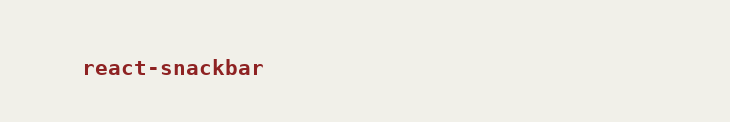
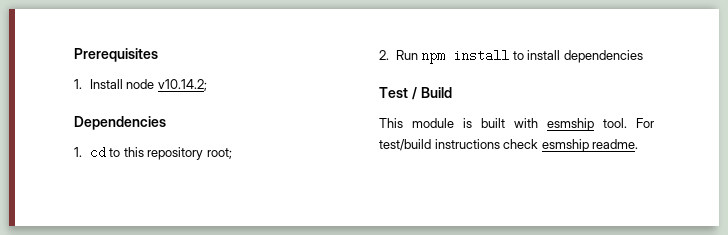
- react-snackbar
+ Prerequisites
+ 1. Install node v10.14.2;
+ Dependencies
+ 1. cd to this repository root;
+ 2. Run npm install to install dependencies
+ Test / Build
+ This module is built with esmship tool. For test/build instructions check esmship readme.

